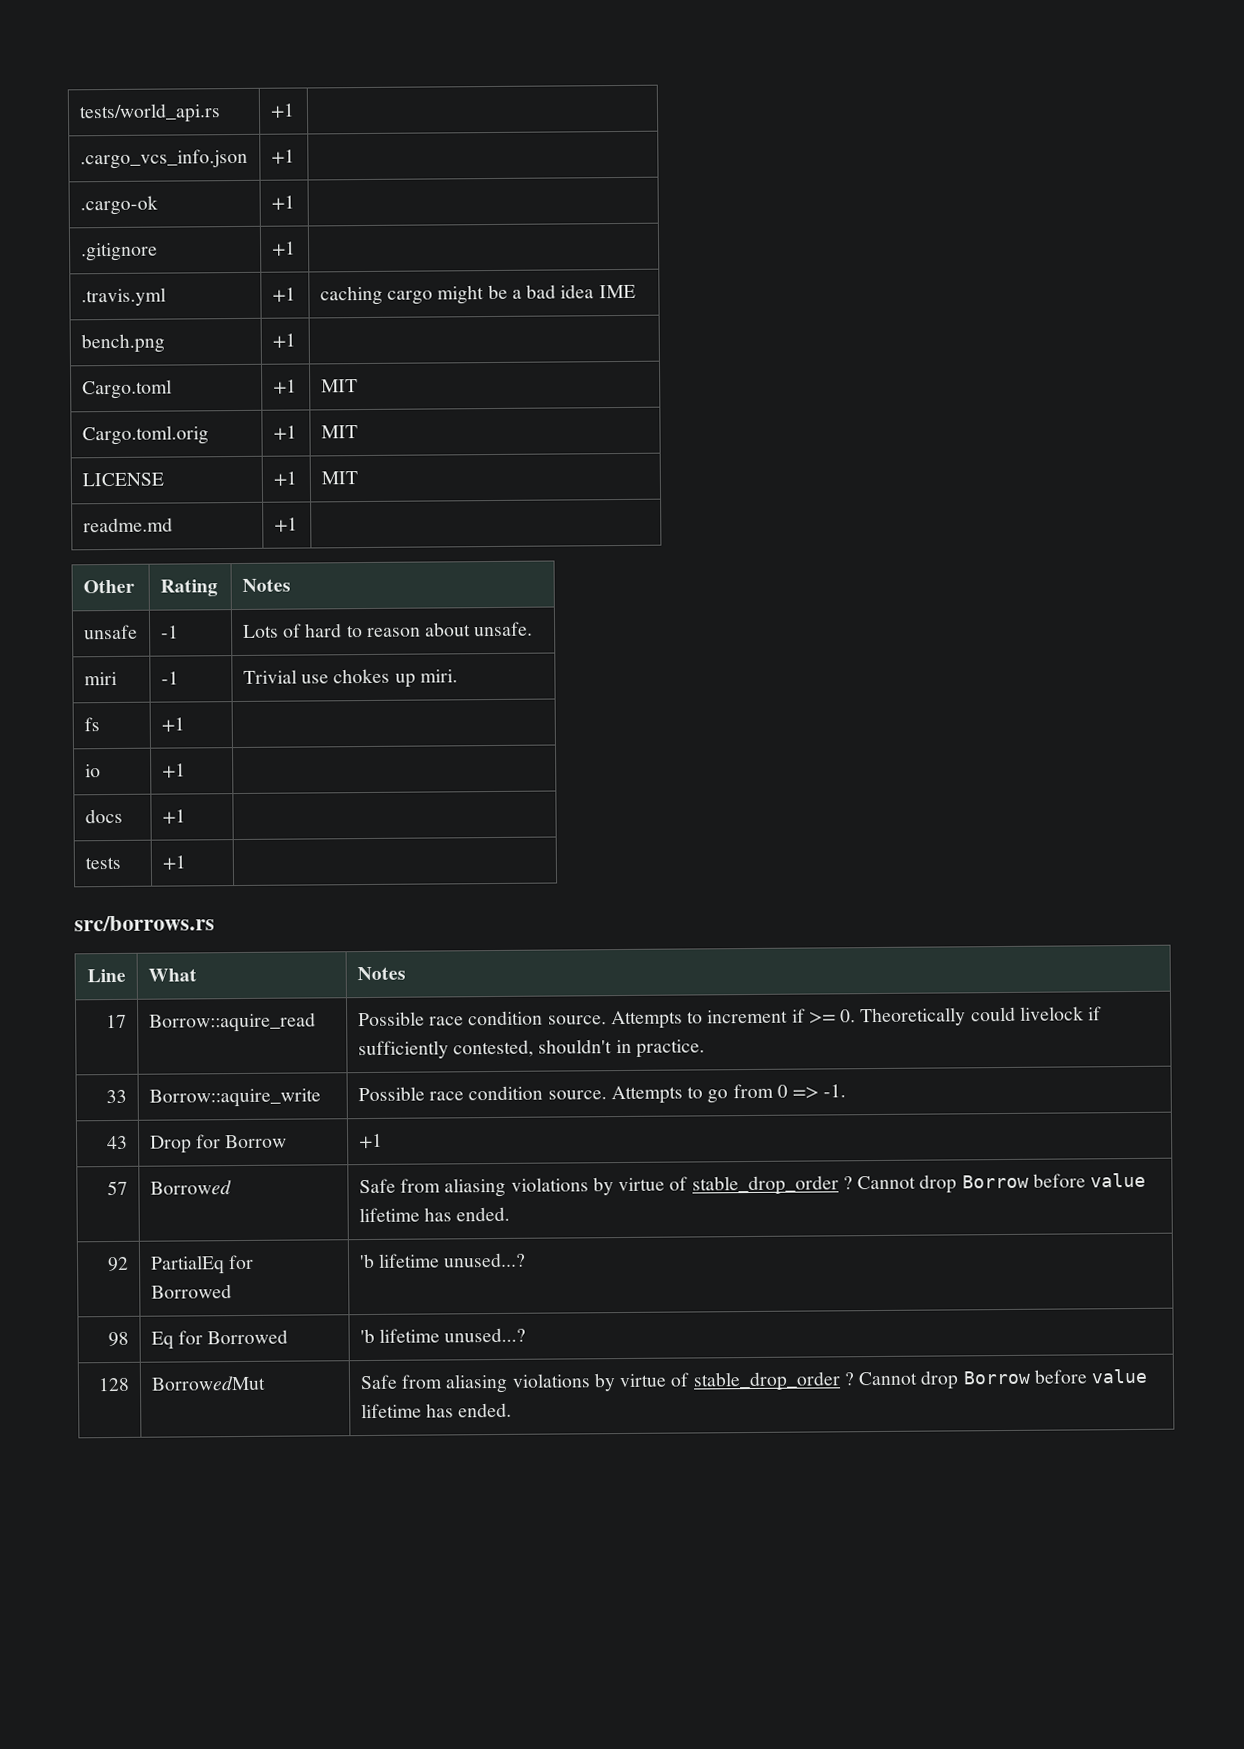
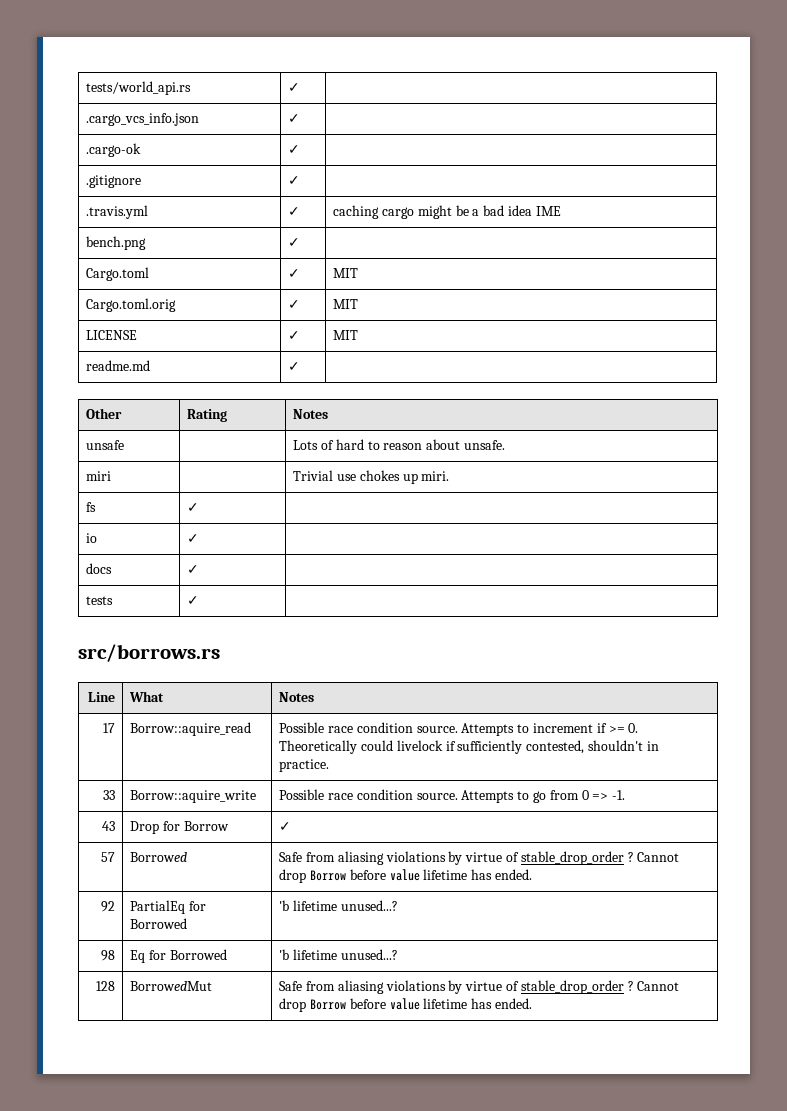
- tests/world_api.rs | +1 |
+ tests/world_api.rs | ✓ |
- .cargo_vcs_info.json | +1 |
+ .cargo_vcs_info.json | ✓ |
- .cargo-ok | +1 |
+ .cargo-ok | ✓ |
- .gitignore | +1 |
+ .gitignore | ✓ |
- .travis.yml | +1 | caching cargo might be a bad idea IME
+ .travis.yml | ✓ | caching cargo might be a bad idea IME
- bench.png | +1 |
+ bench.png | ✓ |
- Cargo.toml | +1 | MIT
+ Cargo.toml | ✓ | MIT
- Cargo.toml.orig | +1 | MIT
+ Cargo.toml.orig | ✓ | MIT
- LICENSE | +1 | MIT
+ LICENSE | ✓ | MIT
- readme.md | +1 |
+ readme.md | ✓ |
- unsafe | -1 | Lots of hard to reason about unsafe.
+ unsafe | | Lots of hard to reason about unsafe.
- miri | -1 | Trivial use chokes up miri.
+ miri | | Trivial use chokes up miri.
- fs | +1 |
+ fs | ✓ |
- io | +1 |
+ io | ✓ |
- docs | +1 |
+ docs | ✓ |
- tests | +1 |
+ tests | ✓ |
- 43 | Drop for Borrow | +1
+ 43 | Drop for Borrow | ✓

